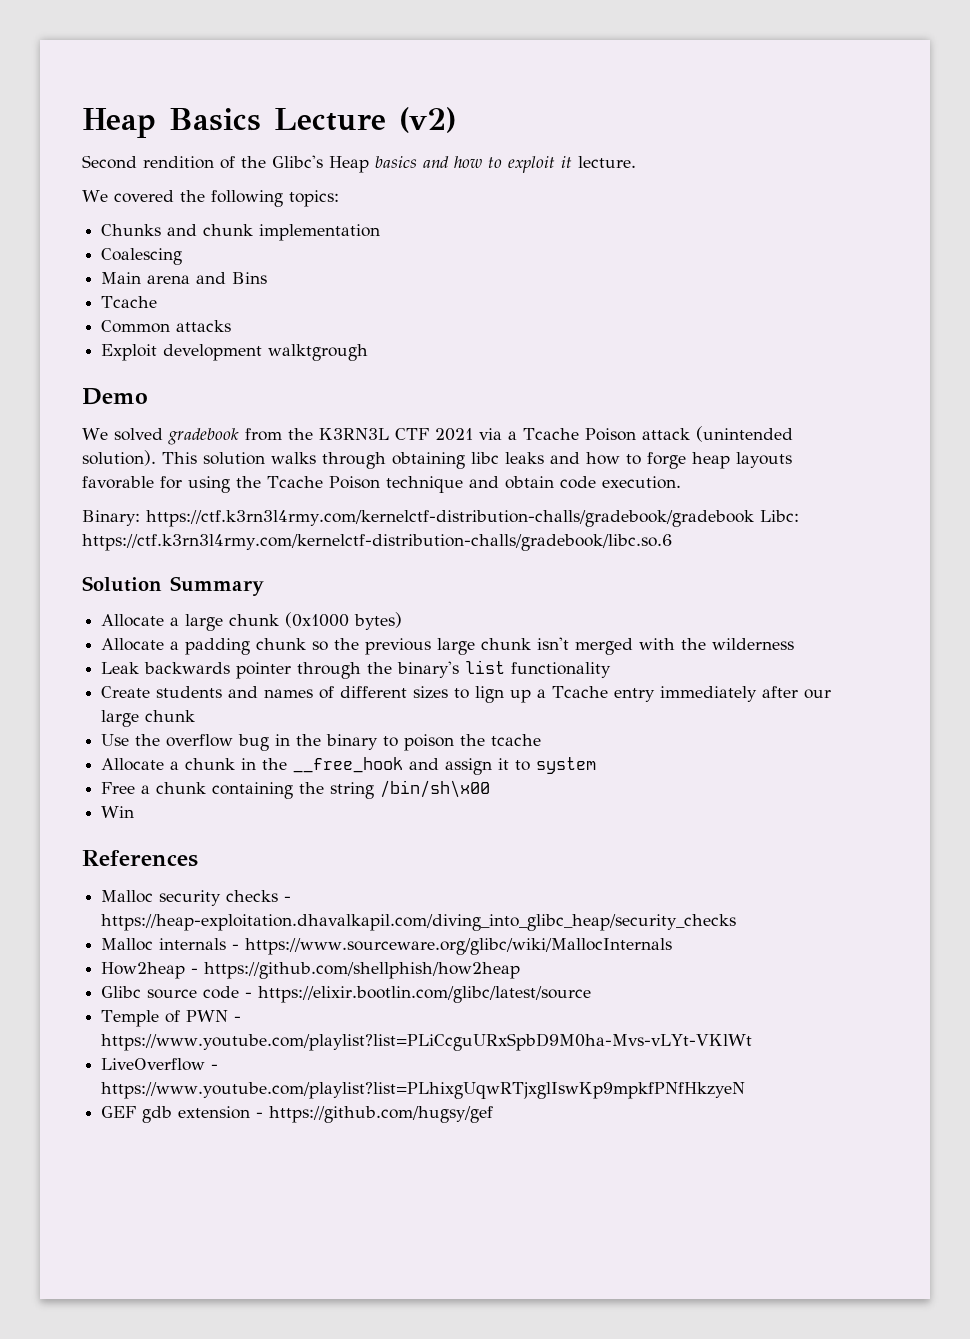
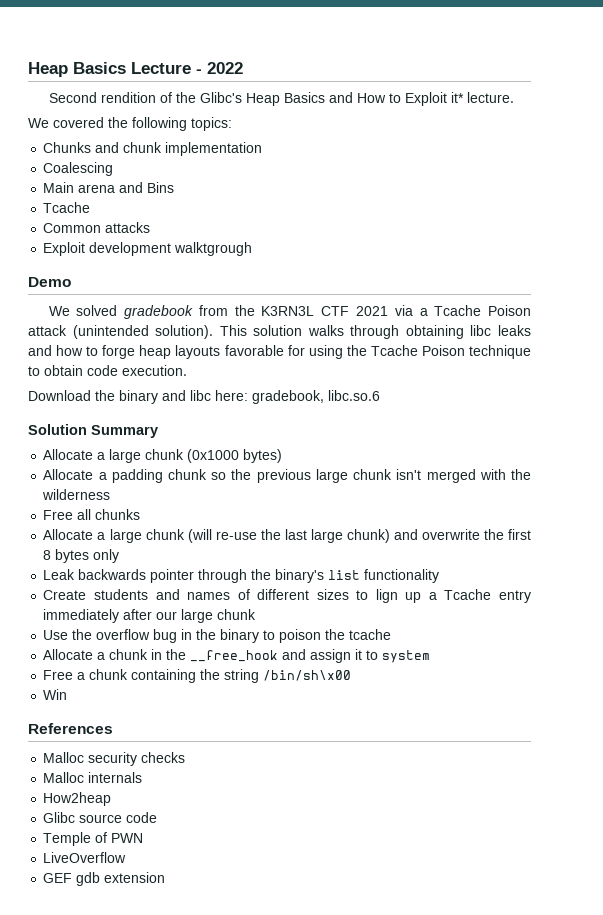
- Heap Basics Lecture (v2)
+ Heap Basics Lecture - 2022
- Second rendition of the Glibc's Heap basics and how to exploit it lecture.
+ Second rendition of the Glibc's Heap Basics and How to Exploit it* lecture.
- This solution walks through obtaining libc leaks and how to forge heap layouts favorable for using the Tcache Poison technique and obtain code execution.
+ This solution walks through obtaining libc leaks and how to forge heap layouts favorable for using the Tcache Poison technique to obtain code execution.
- Binary: https://ctf.k3rn3l4rmy.com/kernelctf-distribution-challs/gradebook/gradebook Libc: https://ctf.k3rn3l4rmy.com/kernelctf-distribution-challs/gradebook/libc.so.6
+ Download the binary and libc here: gradebook, libc.so.6
+ Free all chunks
+ Allocate a large chunk (will re-use the last large chunk) and overwrite the first 8 bytes only
- Malloc security checks - https://heap-exploitation.dhavalkapil.com/diving_into_glibc_heap/security_checks
+ Malloc security checks
- Malloc internals - https://www.sourceware.org/glibc/wiki/MallocInternals
+ Malloc internals
- How2heap - https://github.com/shellphish/how2heap
+ How2heap
- Glibc source code - https://elixir.bootlin.com/glibc/latest/source
+ Glibc source code
- Temple of PWN - https://www.youtube.com/playlist?list=PLiCcguURxSpbD9M0ha-Mvs-vLYt-VKlWt
+ Temple of PWN
- LiveOverflow - https://www.youtube.com/playlist?list=PLhixgUqwRTjxglIswKp9mpkfPNfHkzyeN
+ LiveOverflow
- GEF gdb extension - https://github.com/hugsy/gef
+ GEF gdb extension

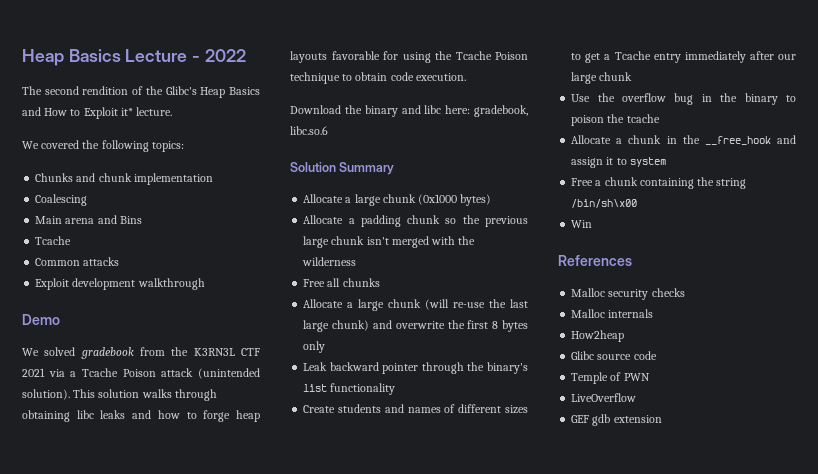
- Second rendition of the Glibc's Heap Basics and How to Exploit it* lecture.
+ The second rendition of the Glibc's Heap Basics and How to Exploit it* lecture.
- Exploit development walktgrough
+ Exploit development walkthrough
- Leak backwards pointer through the binary's list functionality
+ Leak backward pointer through the binary's list functionality
- Create students and names of different sizes to lign up a Tcache entry immediately after our large chunk
+ Create students and names of different sizes to get a Tcache entry immediately after our large chunk

